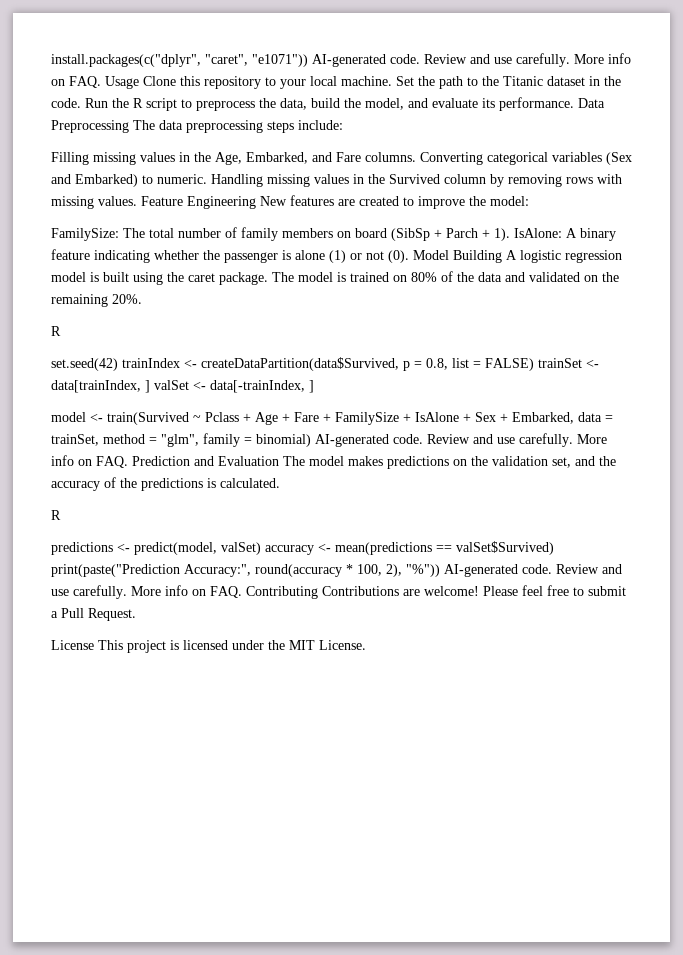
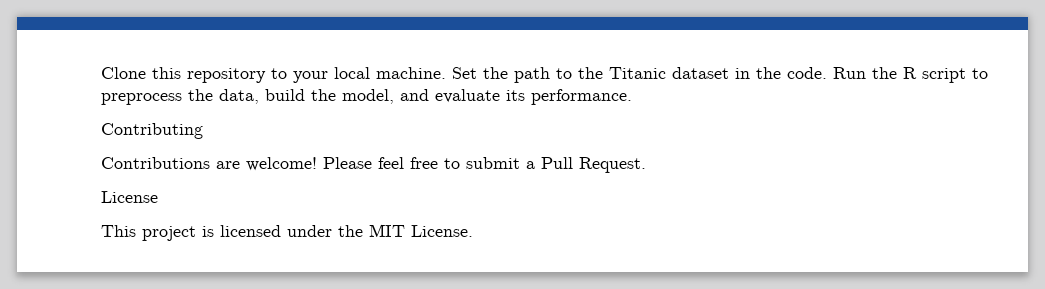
- install.packages(c("dplyr", "caret", "e1071")) AI-generated code. Review and use carefully. More info on FAQ. Usage Clone this repository to your local machine.
+ Clone this repository to your local machine.
- Run the R script to preprocess the data, build the model, and evaluate its performance. Data Preprocessing The data preprocessing steps include:
- Filling missing values in the Age, Embarked, and Fare columns. Converting categorical variables (Sex and Embarked) to numeric. Handling missing values in the Survived column by removing rows with missing values. Feature Engineering New features are created to improve the model:
- FamilySize: The total number of family members on board (SibSp + Parch + 1). IsAlone: A binary feature indicating whether the passenger is alone (1) or not (0). Model Building A logistic regression model is built using the caret package. The model is trained on 80% of the data and validated on the remaining 20%.
- R
- set.seed(42) trainIndex <- createDataPartition(data$Survived, p = 0.8, list = FALSE) trainSet <- data[trainIndex, ] valSet <- data[-trainIndex, ]
- model <- train(Survived ~ Pclass + Age + Fare + FamilySize + IsAlone + Sex + Embarked, data = trainSet, method = "glm", family = binomial) AI-generated code. Review and use carefully. More info on FAQ. Prediction and Evaluation The model makes predictions on the validation set, and the accuracy of the predictions is calculated.
- R
- predictions <- predict(model, valSet) accuracy <- mean(predictions == valSet$Survived) print(paste("Prediction Accuracy:", round(accuracy * 100, 2), "%")) AI-generated code. Review and use carefully. More info on FAQ. Contributing Contributions are welcome!
+ Run the R script to preprocess the data, build the model, and evaluate its performance.
+ Contributing
+ Contributions are welcome!
- License This project is licensed under the MIT License.
+ License
+ This project is licensed under the MIT License.

